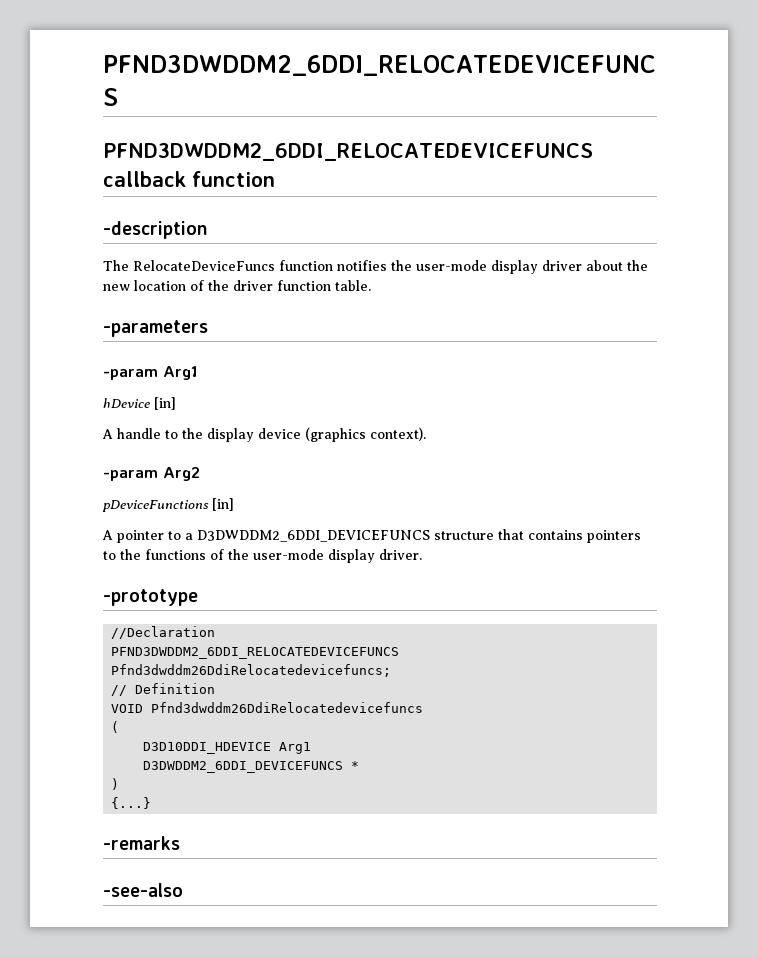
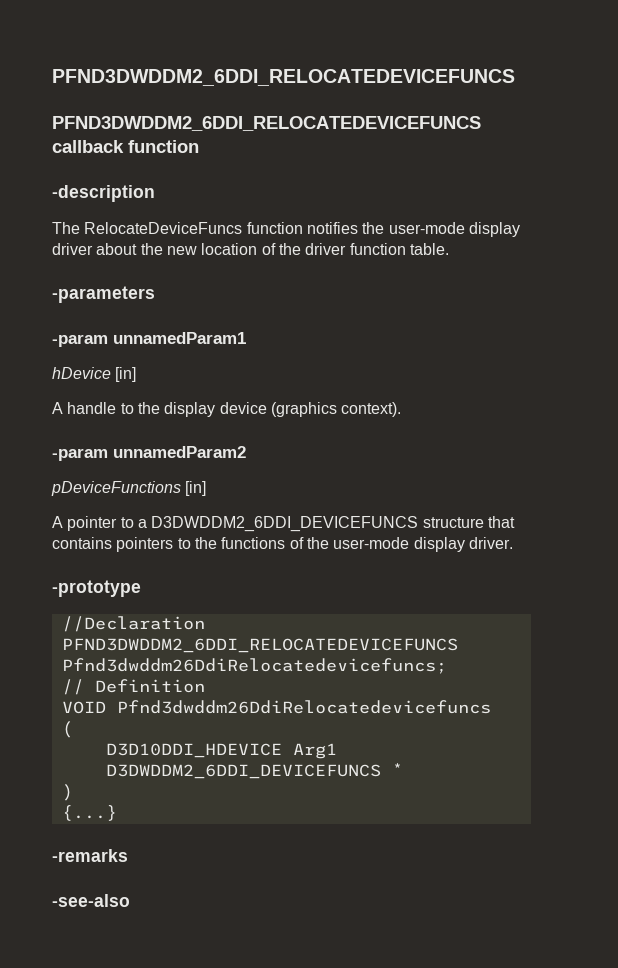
- -param Arg1
+ -param unnamedParam1
- -param Arg2
+ -param unnamedParam2

